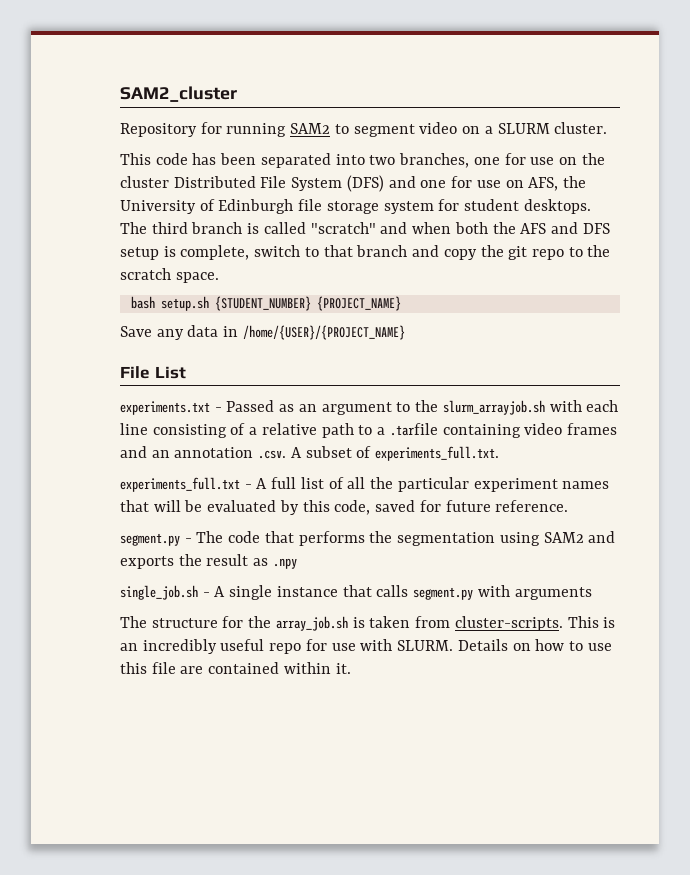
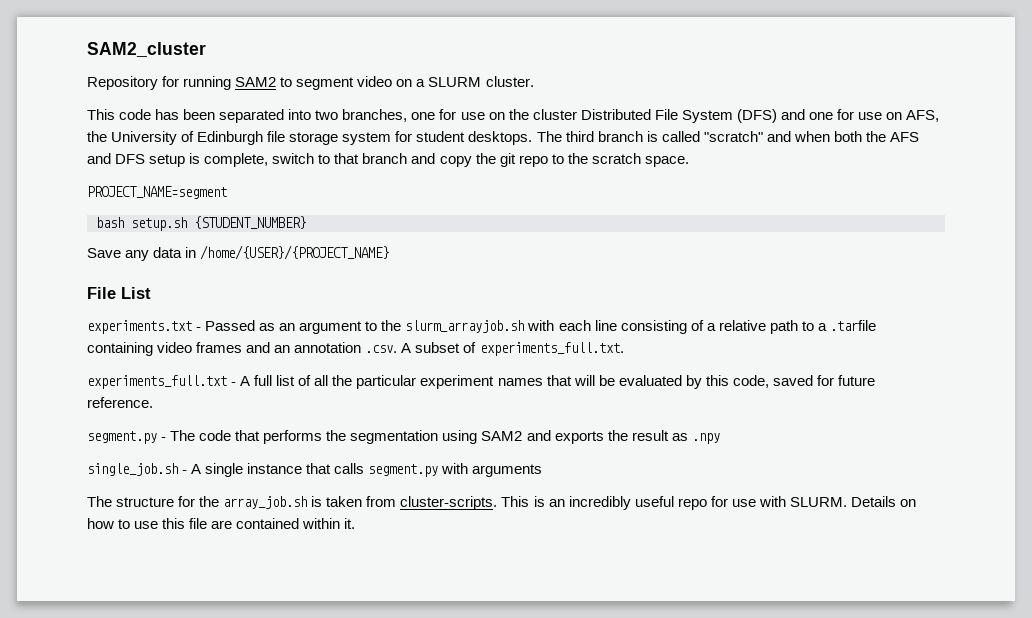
+ PROJECT_NAME=segment
- bash setup.sh {STUDENT_NUMBER} {PROJECT_NAME}
+ bash setup.sh {STUDENT_NUMBER}

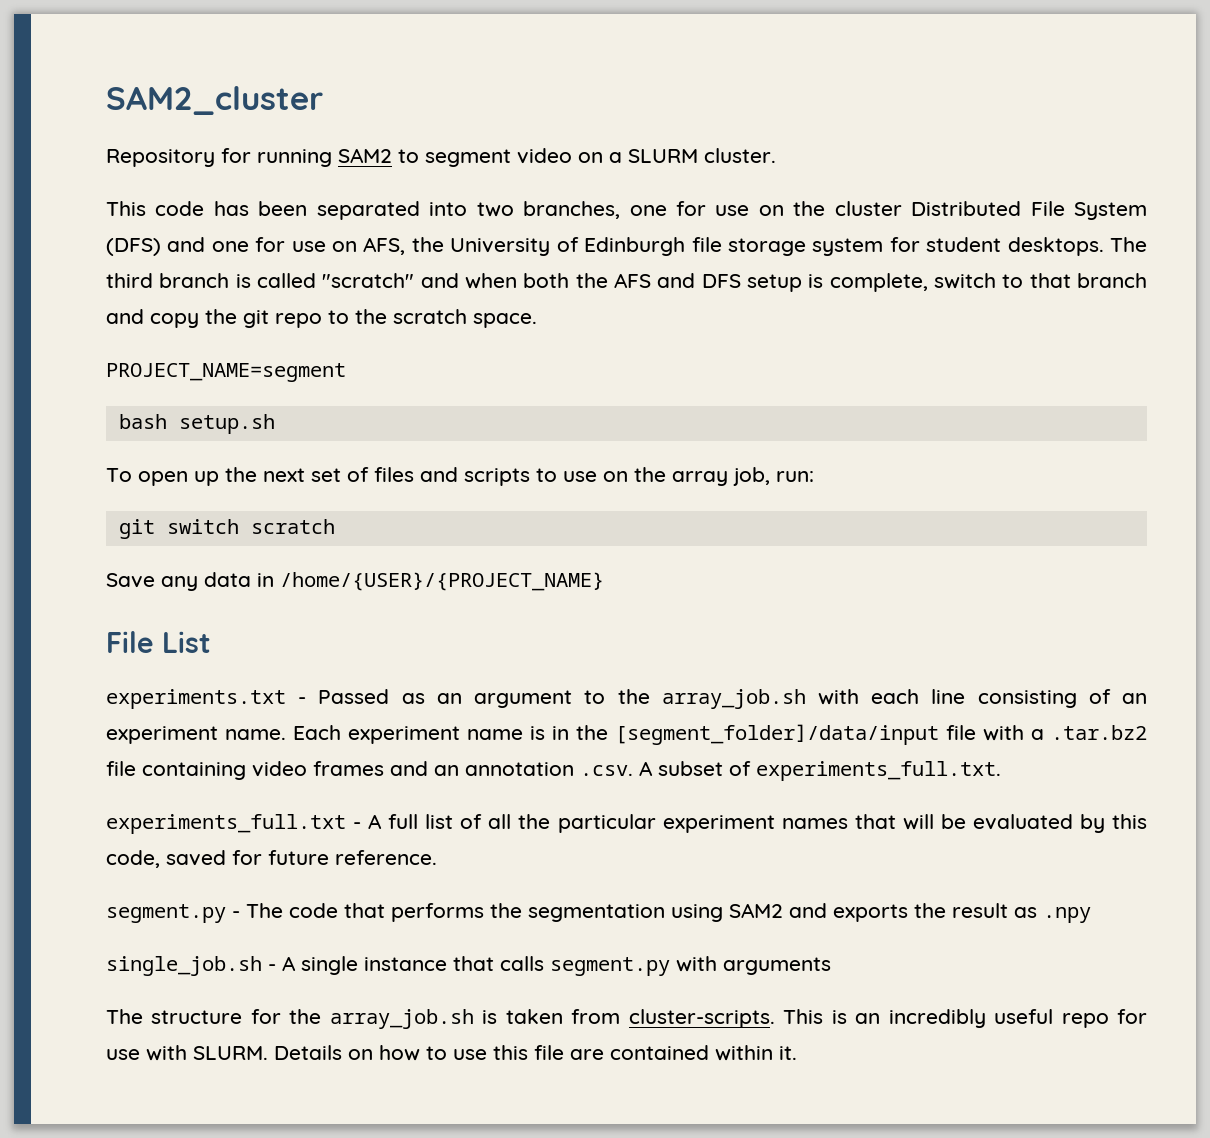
- bash setup.sh {STUDENT_NUMBER}
+ bash setup.sh
+ To open up the next set of files and scripts to use on the array job, run:
+ git switch scratch
- experiments.txt - Passed as an argument to the slurm_arrayjob.sh with each line consisting of a relative path to a .tarfile containing video frames and an annotation .csv. A subset of experiments_full.txt.
+ experiments.txt - Passed as an argument to the array_job.sh with each line consisting of an experiment name. Each experiment name is in the [segment_folder]/data/input file with a .tar.bz2 file containing video frames and an annotation .csv. A subset of experiments_full.txt.

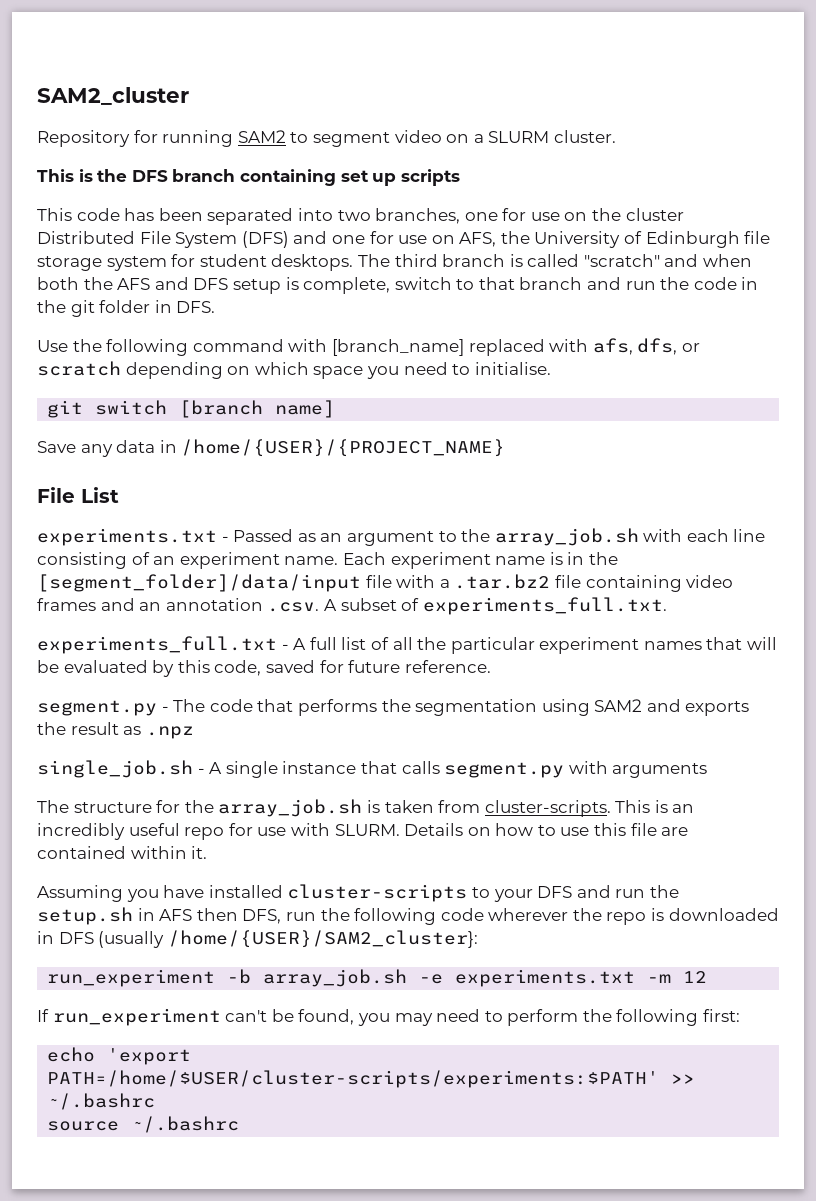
+ This is the DFS branch containing set up scripts
- The third branch is called "scratch" and when both the AFS and DFS setup is complete, switch to that branch and copy the git repo to the scratch space.
- PROJECT_NAME=segment
- bash setup.sh
- To open up the next set of files and scripts to use on the array job, run:
+ The third branch is called "scratch" and when both the AFS and DFS setup is complete, switch to that branch and run the code in the git folder in DFS.
+ Use the following command with [branch_name] replaced with afs, dfs, or scratch depending on which space you need to initialise.
- git switch scratch
+ git switch [branch name]
- segment.py - The code that performs the segmentation using SAM2 and exports the result as .npy
+ segment.py - The code that performs the segmentation using SAM2 and exports the result as .npz
+ Assuming you have installed cluster-scripts to your DFS and run the setup.sh in AFS then DFS, run the following code wherever the repo is downloaded in DFS (usually /home/{USER}/SAM2_cluster}:
+ run_experiment -b array_job.sh -e experiments.txt -m 12
+ If run_experiment can't be found, you may need to perform the following first:
+ echo 'export PATH=/home/$USER/cluster-scripts/experiments:$PATH' >> ~/.bashrc
+ source ~/.bashrc

